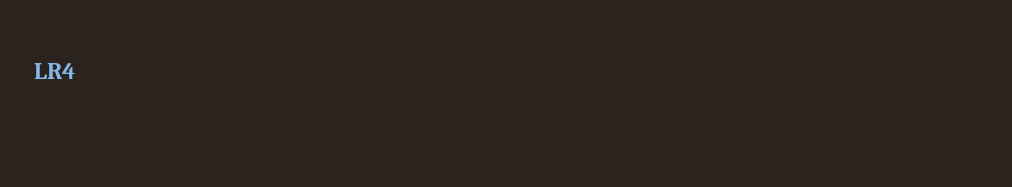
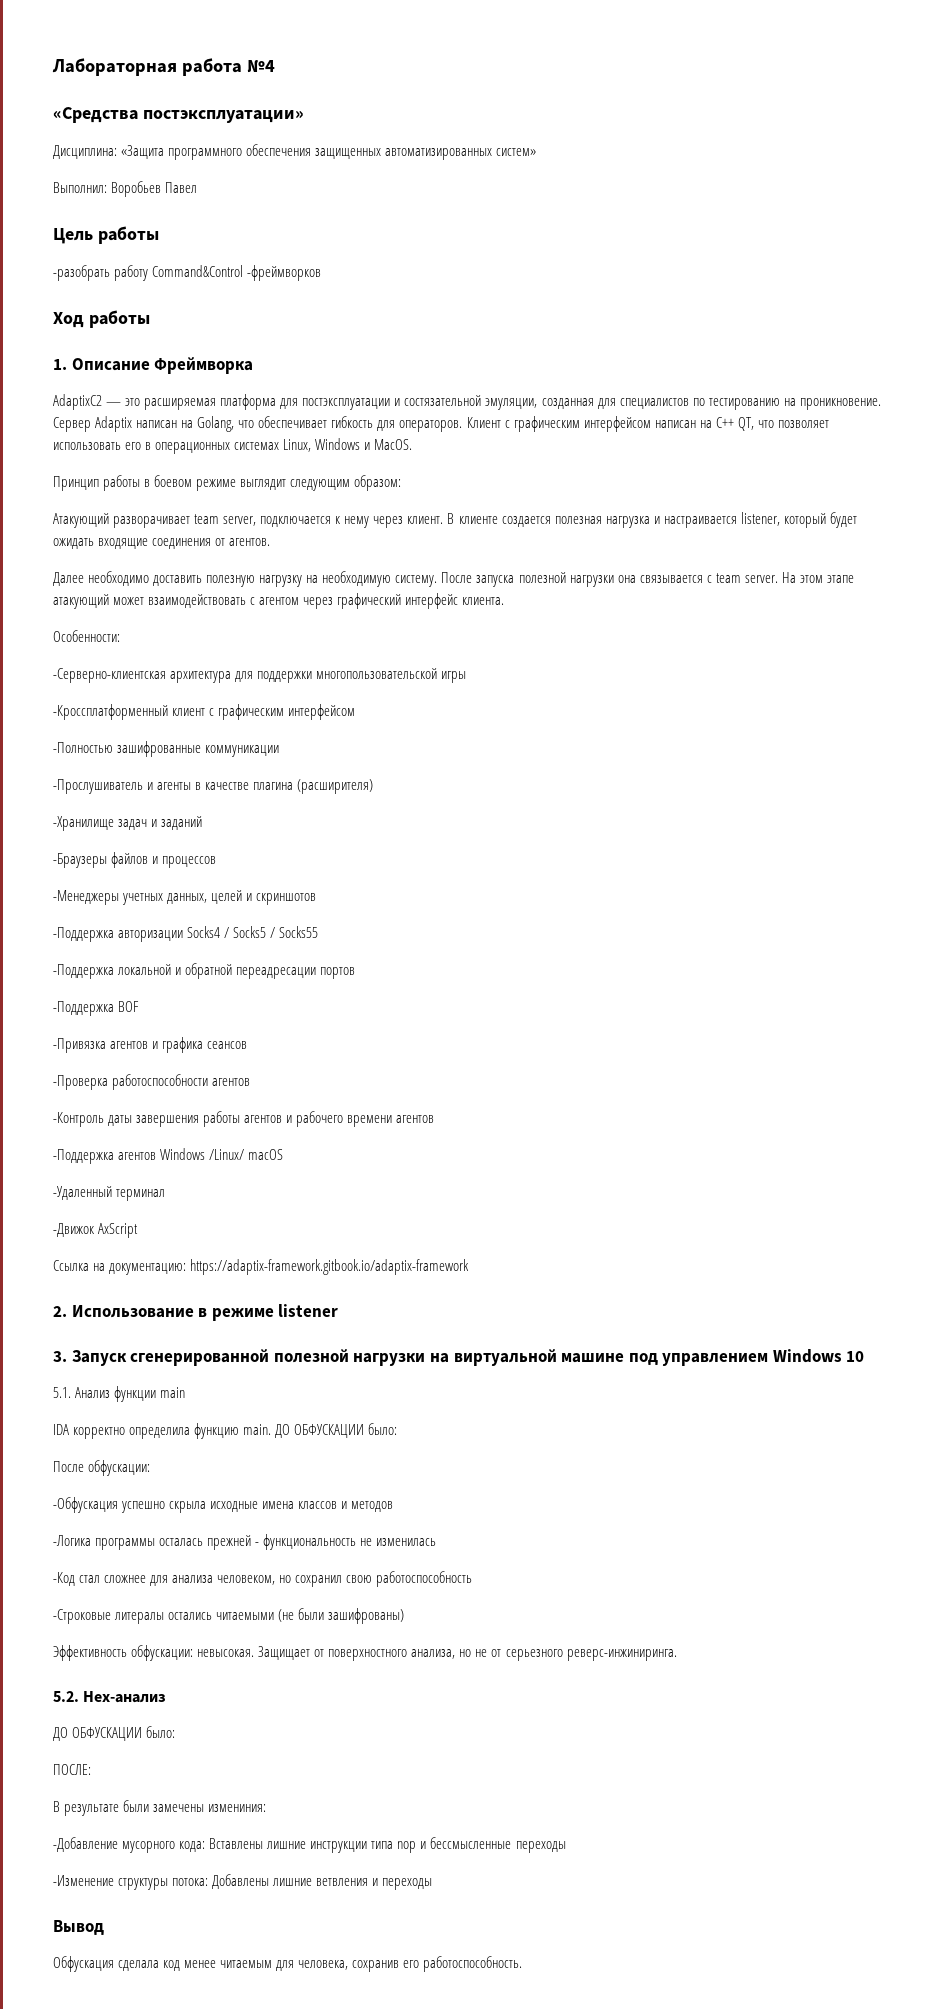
- LR4
+ Лабораторная работа №4
+ «Средства постэксплуатации»
+ Дисциплина: «Защита программного обеспечения защищенных автоматизированных систем»
+ Выполнил: Воробьев Павел
+ Цель работы
+ -разобрать работу Command&Control -фреймворков
+ Ход работы
+ 1. Описание Фреймворка
+ AdaptixC2 — это расширяемая платформа для постэксплуатации и состязательной эмуляции, созданная для специалистов по тестированию на проникновение. Сервер Adaptix написан на Golang, что обеспечивает гибкость для операторов. Клиент с графическим интерфейсом написан на C++ QT, что позволяет использовать его в операционных системах Linux, Windows и MacOS.
+ Принцип работы в боевом режиме выглядит следующим образом:
+ Атакующий разворачивает team server, подключается к нему через клиент. В клиенте создается полезная нагрузка и настраивается listener, который будет ожидать входящие соединения от агентов.
+ Далее необходимо доставить полезную нагрузку на необходимую систему. После запуска полезной нагрузки она связывается с team server. На этом этапе атакующий может взаимодействовать с агентом через графический интерфейс клиента.
+ Особенности:
+ -Серверно-клиентская архитектура для поддержки многопользовательской игры
+ -Кроссплатформенный клиент с графическим интерфейсом
+ -Полностью зашифрованные коммуникации
+ -Прослушиватель и агенты в качестве плагина (расширителя)
+ -Хранилище задач и заданий
+ -Браузеры файлов и процессов
+ -Менеджеры учетных данных, целей и скриншотов
+ -Поддержка авторизации Socks4 / Socks5 / Socks55
+ -Поддержка локальной и обратной переадресации портов
+ -Поддержка BOF
+ -Привязка агентов и графика сеансов
+ -Проверка работоспособности агентов
+ -Контроль даты завершения работы агентов и рабочего времени агентов
+ -Поддержка агентов Windows /Linux/ macOS
+ -Удаленный терминал
+ -Движок AxScript
+ Ccылка на документацию: https://adaptix-framework.gitbook.io/adaptix-framework
+ 2. Использование в режиме listener
+ 3. Запуск сгенерированной полезной нагрузки на виртуальной машине под управлением Windows 10
+ 5.1. Анализ функции main
+ IDA корректно определила функцию main. ДО ОБФУСКАЦИИ было:
+ После обфускации:
+ -Обфускация успешно скрыла исходные имена классов и методов
+ -Логика программы осталась прежней - функциональность не изменилась
+ -Код стал сложнее для анализа человеком, но сохранил свою работоспособность
+ -Строковые литералы остались читаемыми (не были зашифрованы)
+ Эффективность обфускации: невысокая. Защищает от поверхностного анализа, но не от серьезного реверс-инжиниринга.
+ 5.2. Hex-анализ
+ ДО ОБФУСКАЦИИ было:
+ ПОСЛЕ:
+ В результате были замечены измениния:
+ -Добавление мусорного кода: Вставлены лишние инструкции типа nop и бессмысленные переходы
+ -Изменение структуры потока: Добавлены лишние ветвления и переходы
+ Вывод
+ Обфускация сделала код менее читаемым для человека, сохранив его работоспособность.

